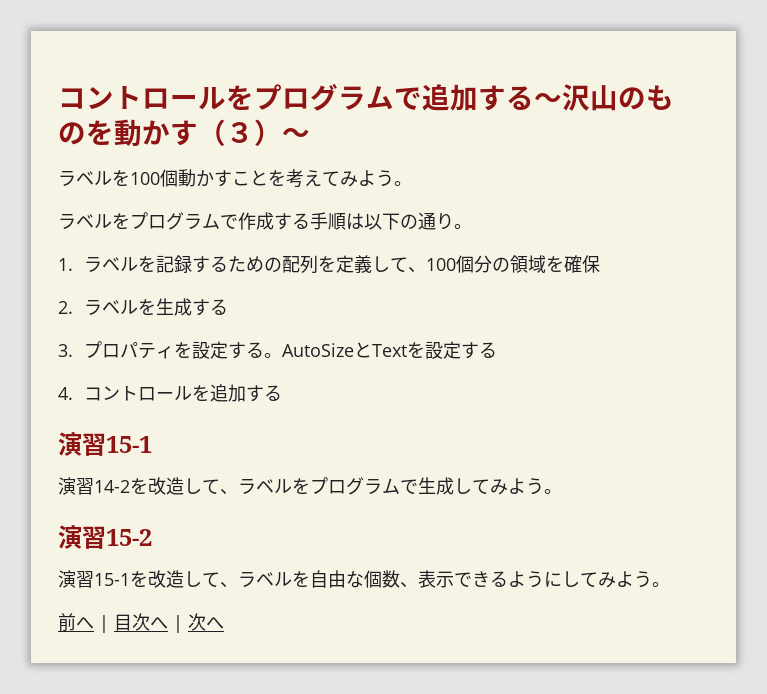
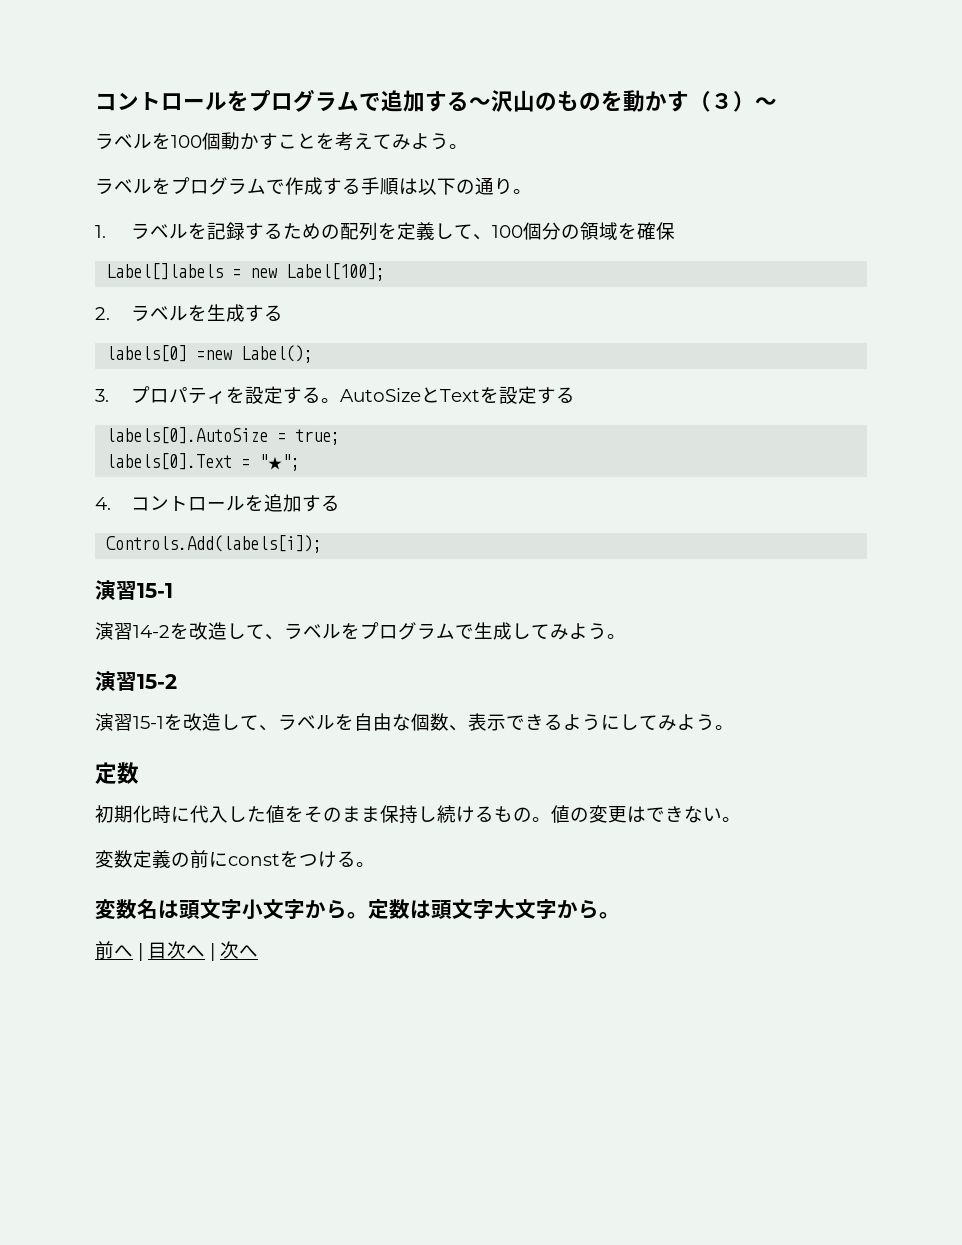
+ Label[]labels = new Label[100];
+ labels[0] =new Label();
+ labels[0].AutoSize = true;
+ labels[0].Text = "★";
+ Controls.Add(labels[i]);
  演習15-1を改造して、ラベルを自由な個数、表示できるようにしてみよう。
+ 定数
+ 初期化時に代入した値をそのまま保持し続けるもの。値の変更はできない。
+ 変数定義の前にconstをつける。
+ 変数名は頭文字小文字から。定数は頭文字大文字から。

